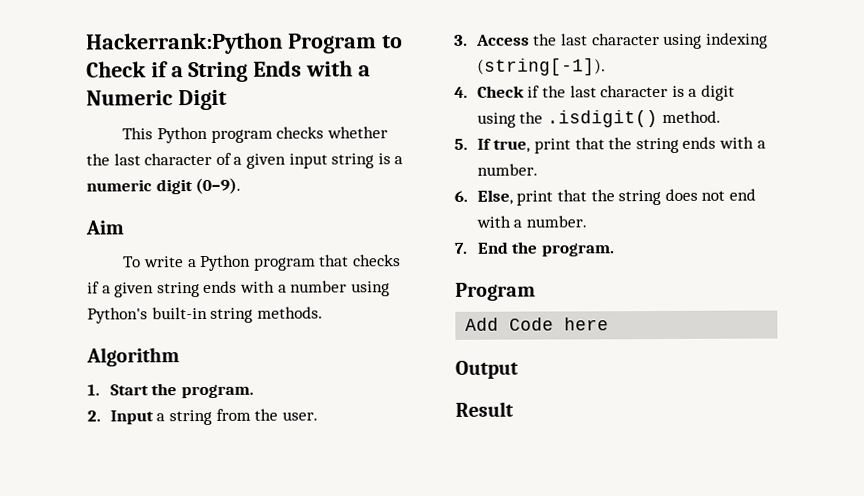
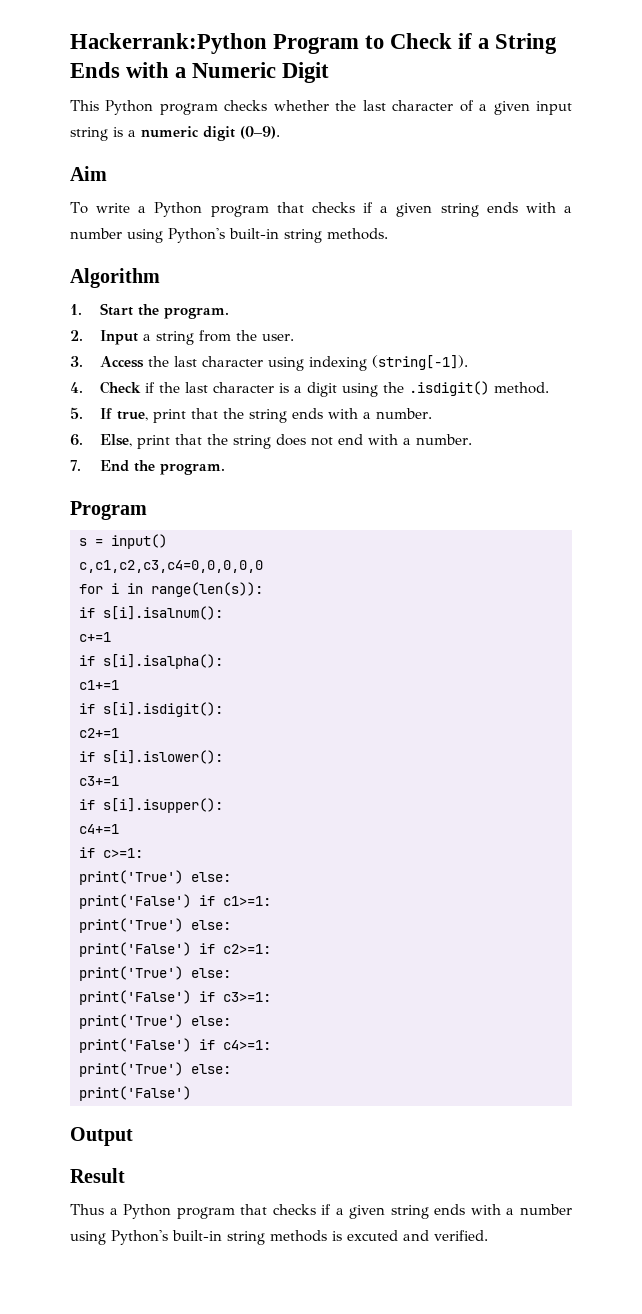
- Add Code here
+ s = input()
+ c,c1,c2,c3,c4=0,0,0,0,0
+ for i in range(len(s)):
+ if s[i].isalnum():
+ c+=1
+ if s[i].isalpha():
+ c1+=1
+ if s[i].isdigit():
+ c2+=1
+ if s[i].islower():
+ c3+=1
+ if s[i].isupper():
+ c4+=1
+ if c>=1:
+ print('True') else:
+ print('False') if c1>=1:
+ print('True') else:
+ print('False') if c2>=1:
+ print('True') else:
+ print('False') if c3>=1:
+ print('True') else:
+ print('False') if c4>=1:
+ print('True') else:
+ print('False')
  Output
  Result
+ Thus a Python program that checks if a given string ends with a number using Python's built-in string methods is excuted and verified.

